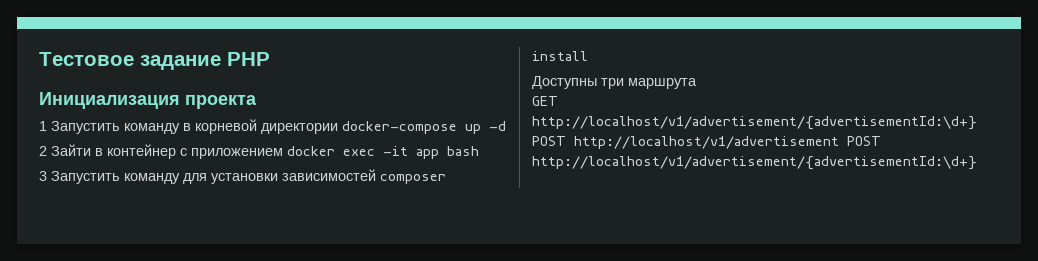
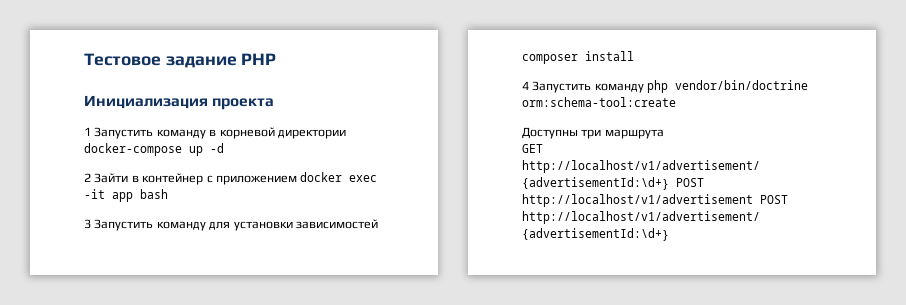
+ 4 Запустить команду php vendor/bin/doctrine orm:schema-tool:create

